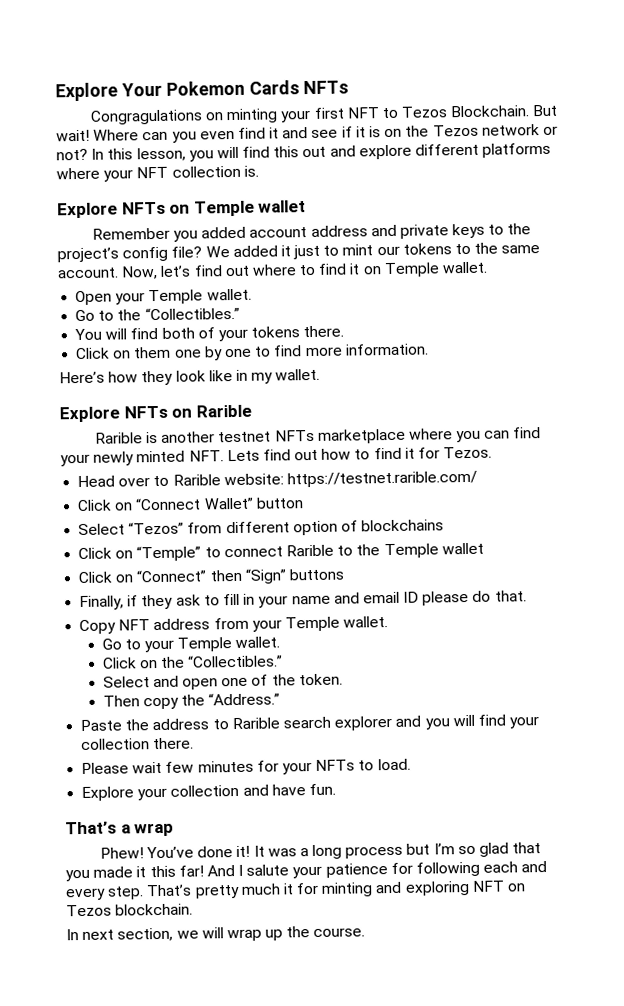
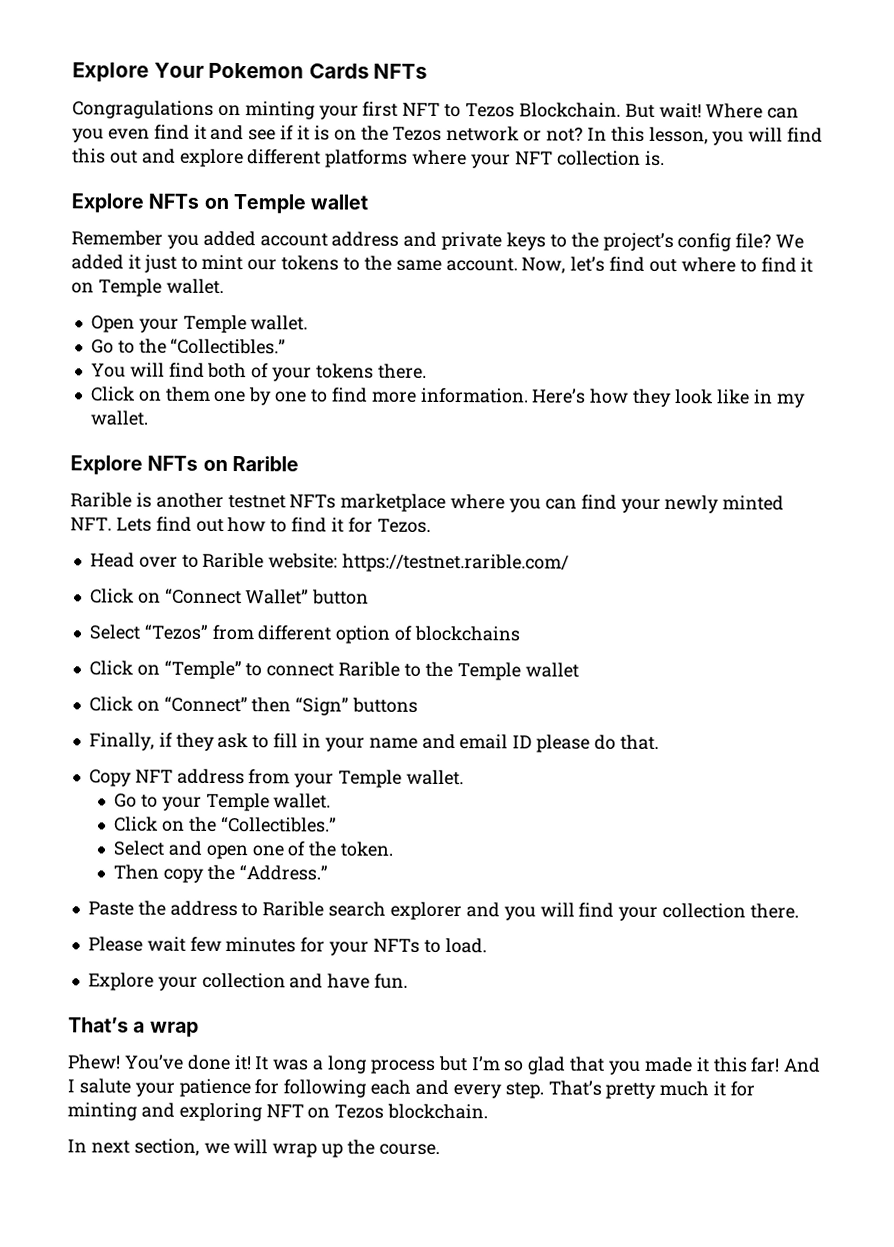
- Click on them one by one to find more information.
- Here’s how they look like in my wallet.
+ Click on them one by one to find more information. Here’s how they look like in my wallet.

